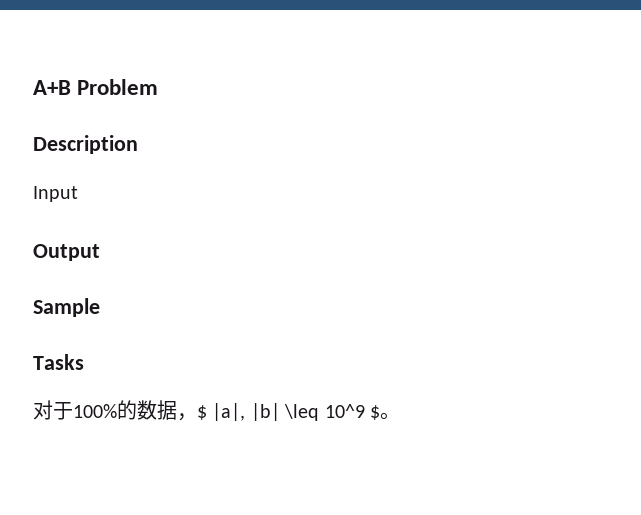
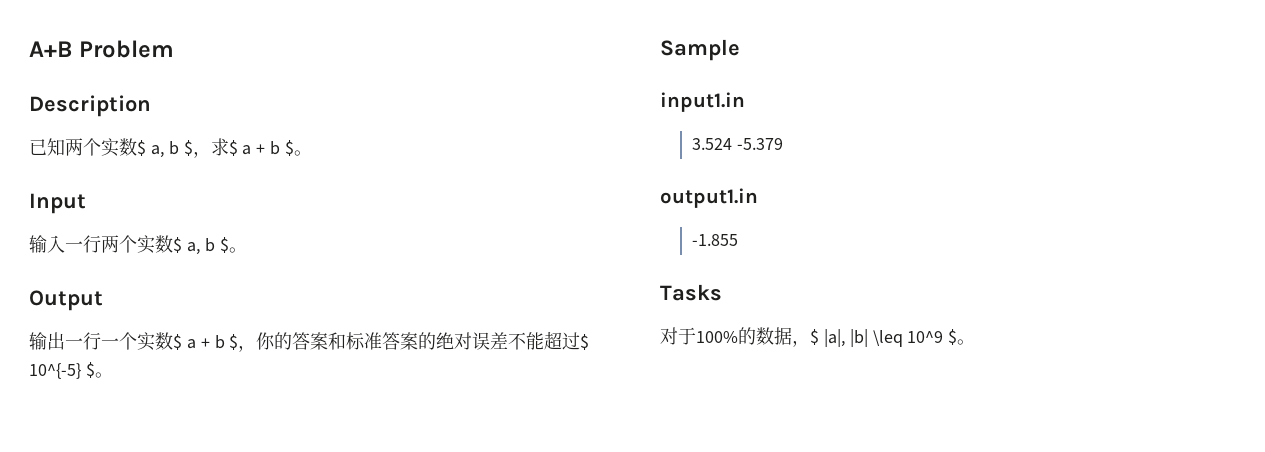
+ 已知两个实数$ a, b $，求$ a + b $。
  Input
+ 输入一行两个实数$ a, b $。
  Output
+ 输出一行一个实数$ a + b $，你的答案和标准答案的绝对误差不能超过$ 10^{-5} $。
  Sample
+ input1.in
+ 3.524 -5.379
+ output1.in
+ -1.855

